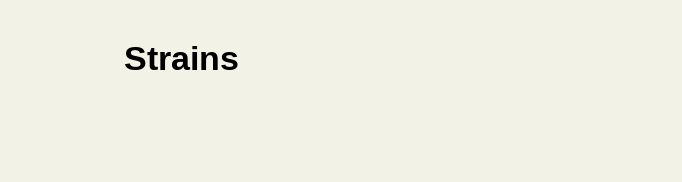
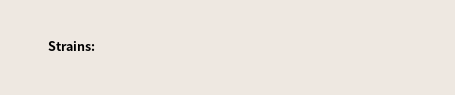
- Strains
+ Strains:

